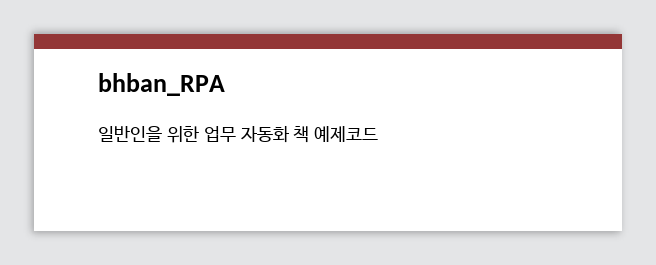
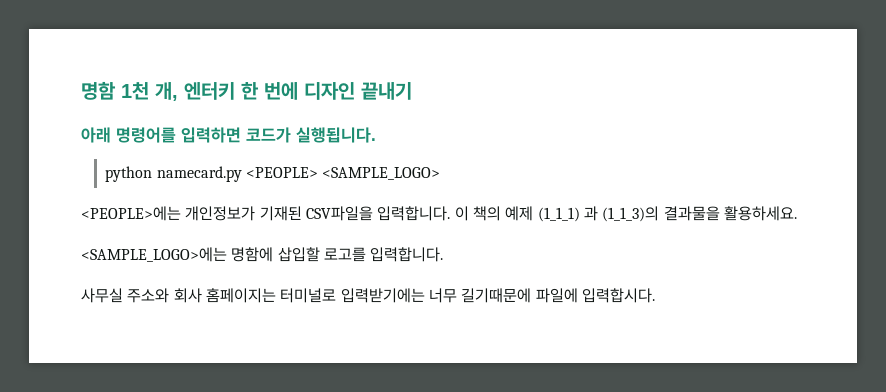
- bhban_RPA
- 일반인을 위한 업무 자동화 책 예제코드
+ 명함 1천 개, 엔터키 한 번에 디자인 끝내기
+ 아래 명령어를 입력하면 코드가 실행됩니다.
+ python namecard.py <PEOPLE> <SAMPLE_LOGO>
+ <PEOPLE>에는 개인정보가 기재된 CSV파일을 입력합니다. 이 책의 예제 (1_1_1) 과 (1_1_3)의 결과물을 활용하세요.
+ <SAMPLE_LOGO>에는 명함에 삽입할 로고를 입력합니다.
+ 사무실 주소와 회사 홈페이지는 터미널로 입력받기에는 너무 길기때문에 파일에 입력합시다.

